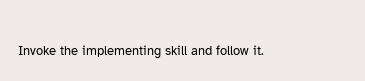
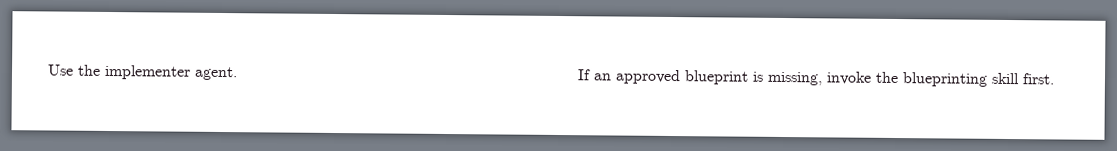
- Invoke the implementing skill and follow it.
+ Use the implementer agent.
+ If an approved blueprint is missing, invoke the blueprinting skill first.

